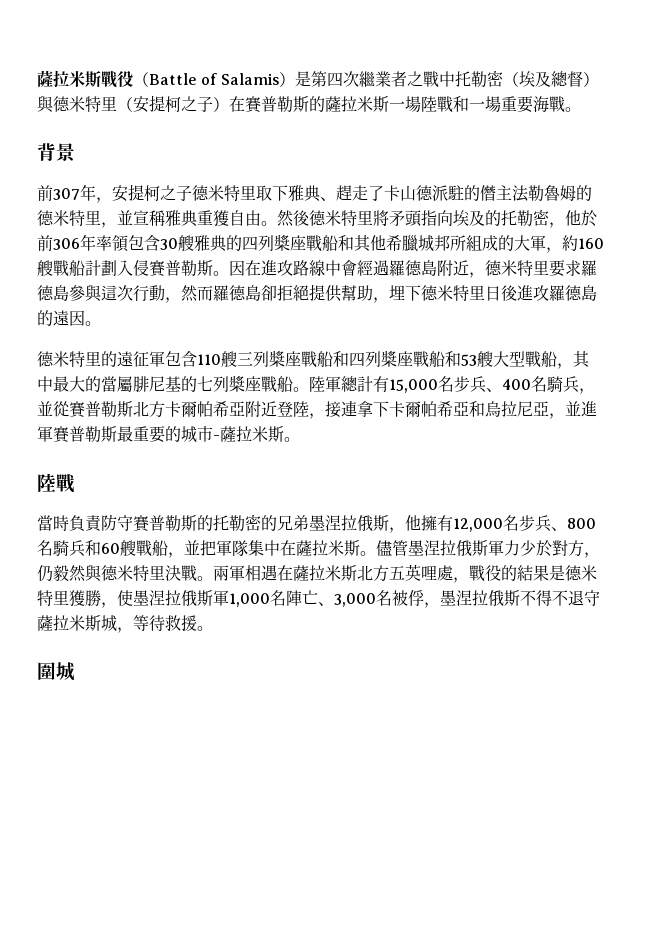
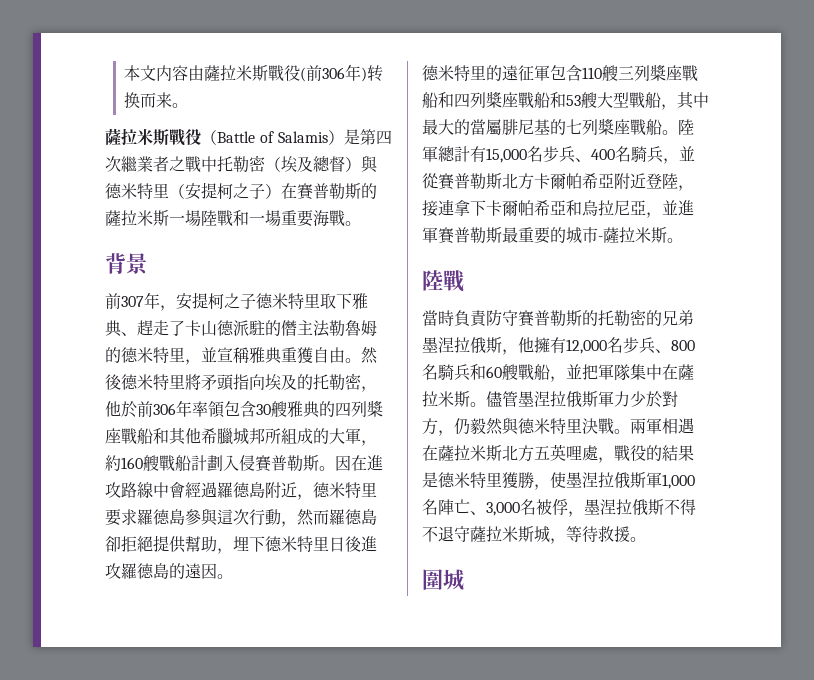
+ 本文内容由薩拉米斯戰役(前306年)转换而来。

